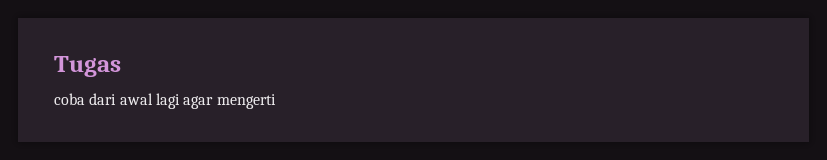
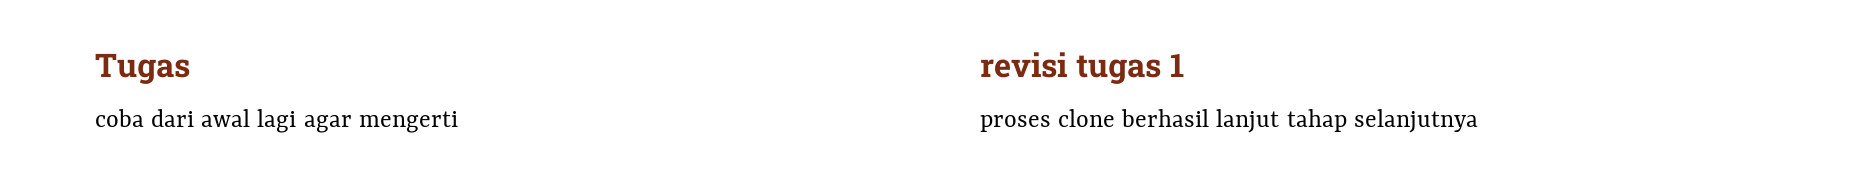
+ revisi tugas 1
+ proses clone berhasil lanjut tahap selanjutnya

